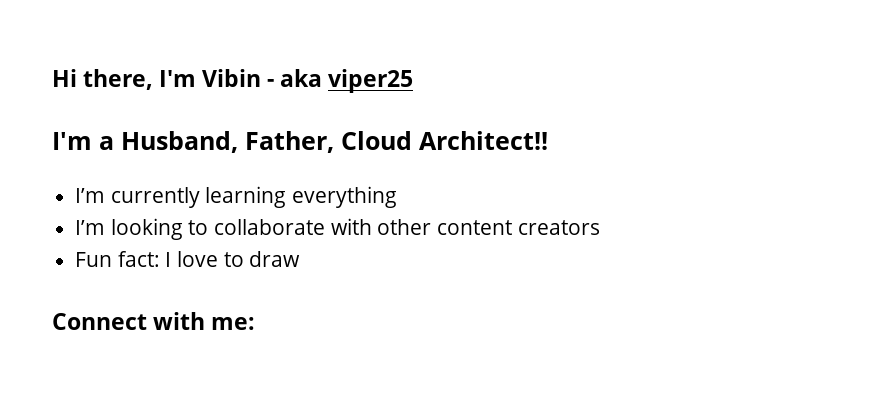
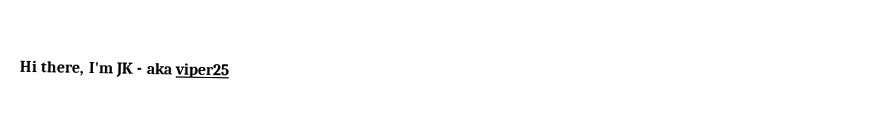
- Hi there, I'm Vibin - aka viper25
+ Hi there, I'm JK - aka viper25
- I'm a Husband, Father, Cloud Architect!!
- I’m currently learning everything
- I’m looking to collaborate with other content creators
- Fun fact: I love to draw
- Connect with me:

